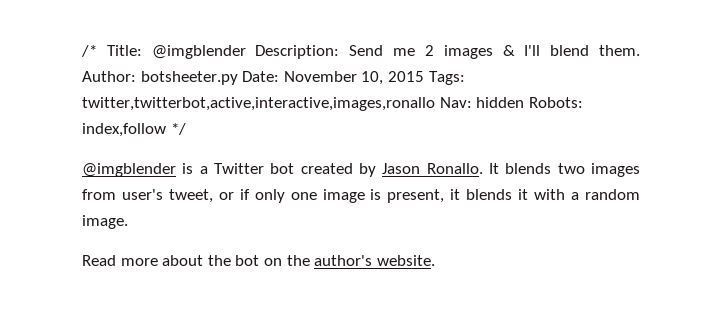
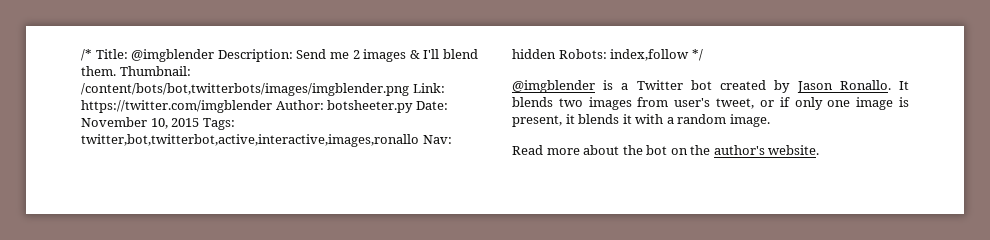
- Author: botsheeter.py Date: November 10, 2015 Tags: twitter,twitterbot,active,interactive,images,ronallo Nav: hidden Robots: index,follow */
+ Thumbnail: /content/bots/bot,twitterbots/images/imgblender.png Link: https://twitter.com/imgblender Author: botsheeter.py Date: November 10, 2015 Tags: twitter,bot,twitterbot,active,interactive,images,ronallo Nav: hidden Robots: index,follow */

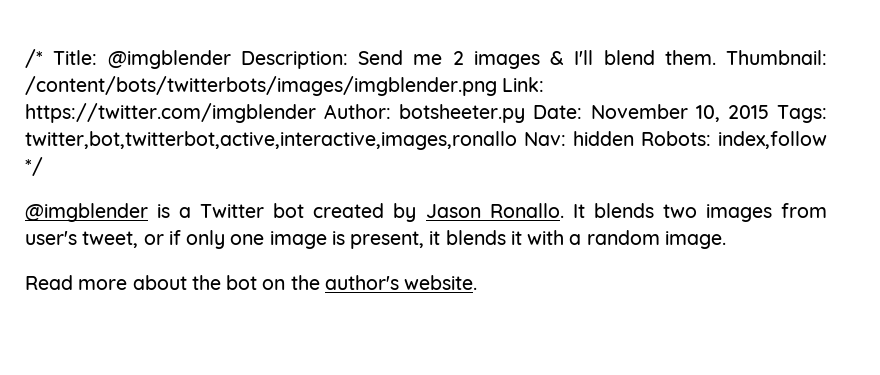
- Thumbnail: /content/bots/bot,twitterbots/images/imgblender.png Link: https://twitter.com/imgblender Author: botsheeter.py Date: November 10, 2015 Tags: twitter,bot,twitterbot,active,interactive,images,ronallo Nav: hidden Robots: index,follow */
+ Thumbnail: /content/bots/twitterbots/images/imgblender.png Link: https://twitter.com/imgblender Author: botsheeter.py Date: November 10, 2015 Tags: twitter,bot,twitterbot,active,interactive,images,ronallo Nav: hidden Robots: index,follow */

